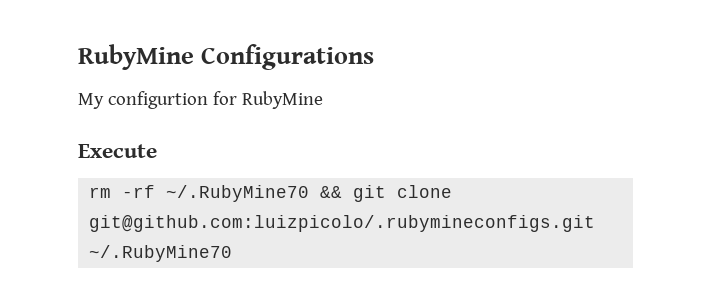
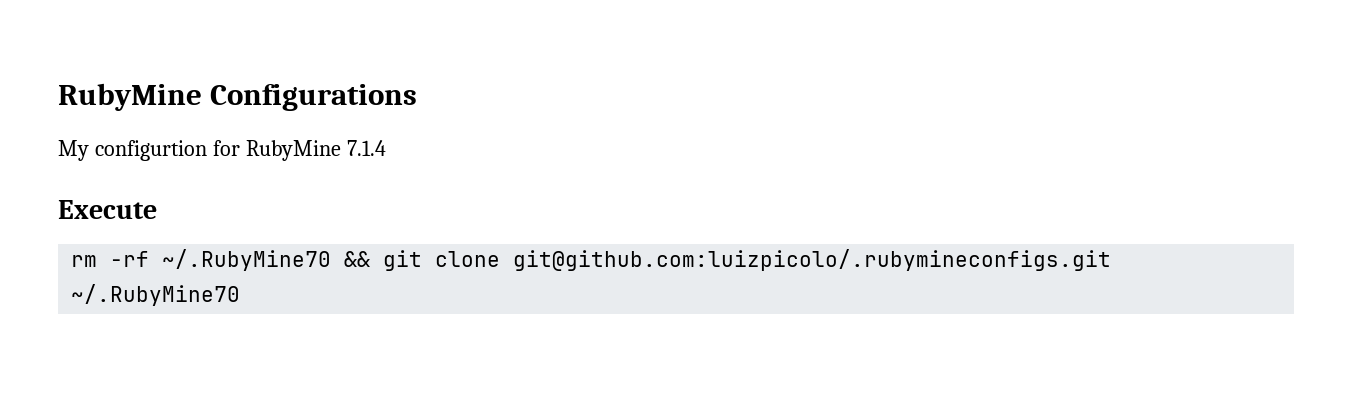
- My configurtion for RubyMine
+ My configurtion for RubyMine 7.1.4

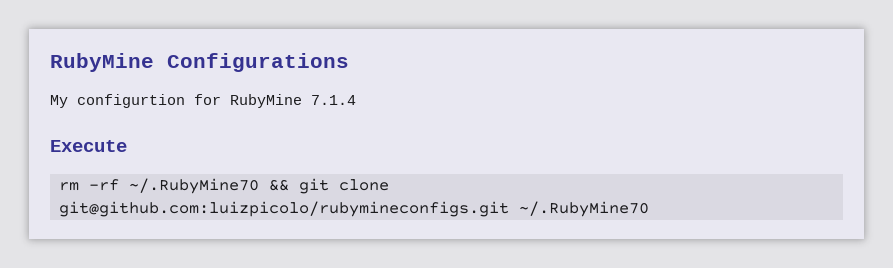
- rm -rf ~/.RubyMine70 && git clone git@github.com:luizpicolo/.rubymineconfigs.git ~/.RubyMine70
+ rm -rf ~/.RubyMine70 && git clone git@github.com:luizpicolo/rubymineconfigs.git ~/.RubyMine70

